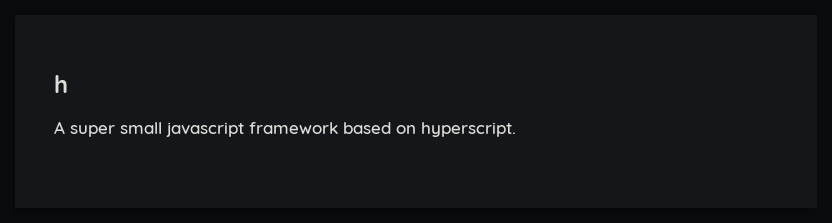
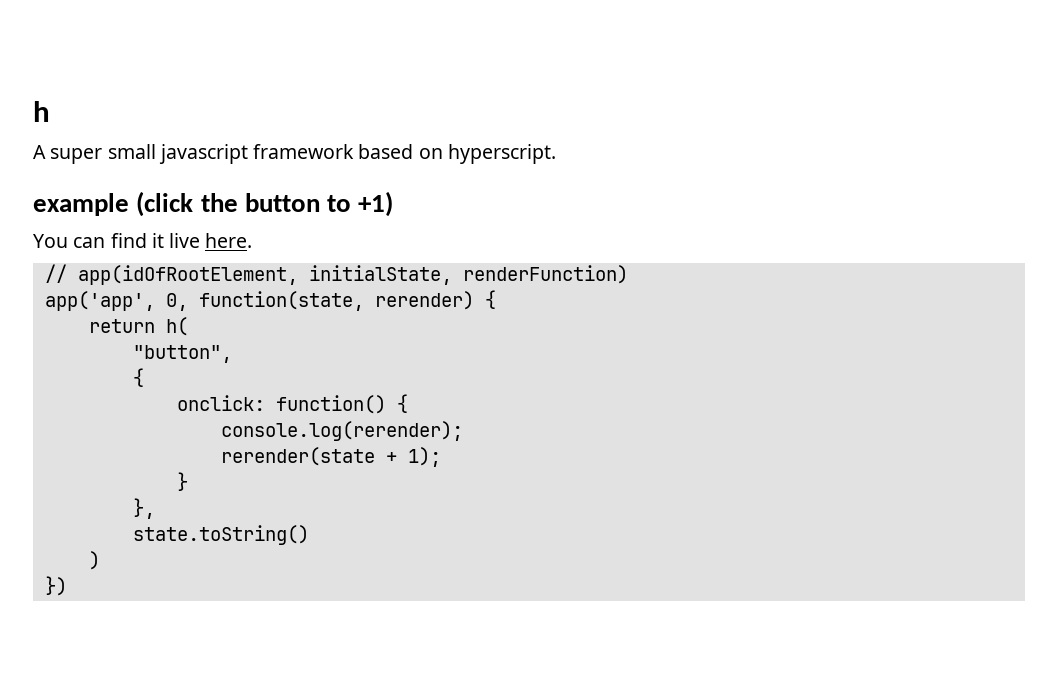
+ example (click the button to +1)
+ You can find it live here.
+ // app(idOfRootElement, initialState, renderFunction)
+ app('app', 0, function(state, rerender) {
+ return h(
+ "button",
+ {
+ onclick: function() {
+ console.log(rerender);
+ rerender(state + 1);
+ }
+ },
+ state.toString()
+ )
+ })

